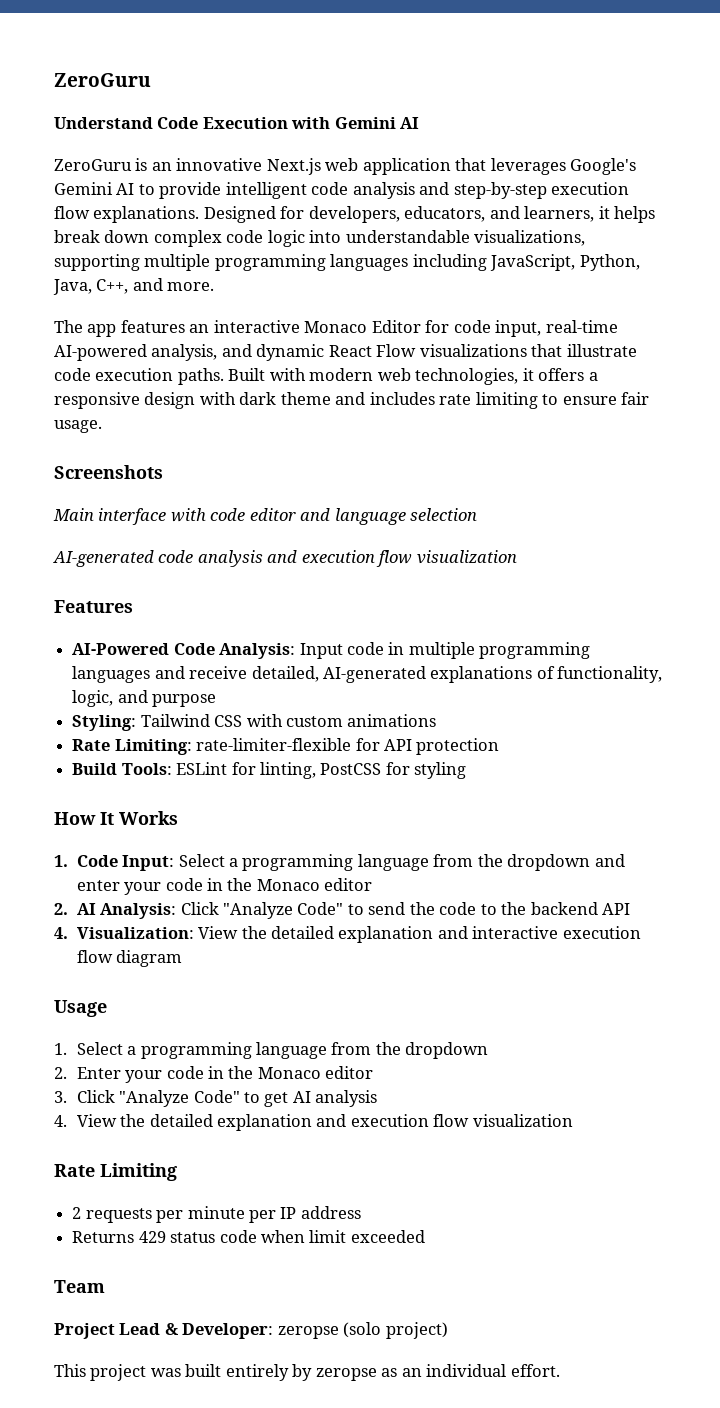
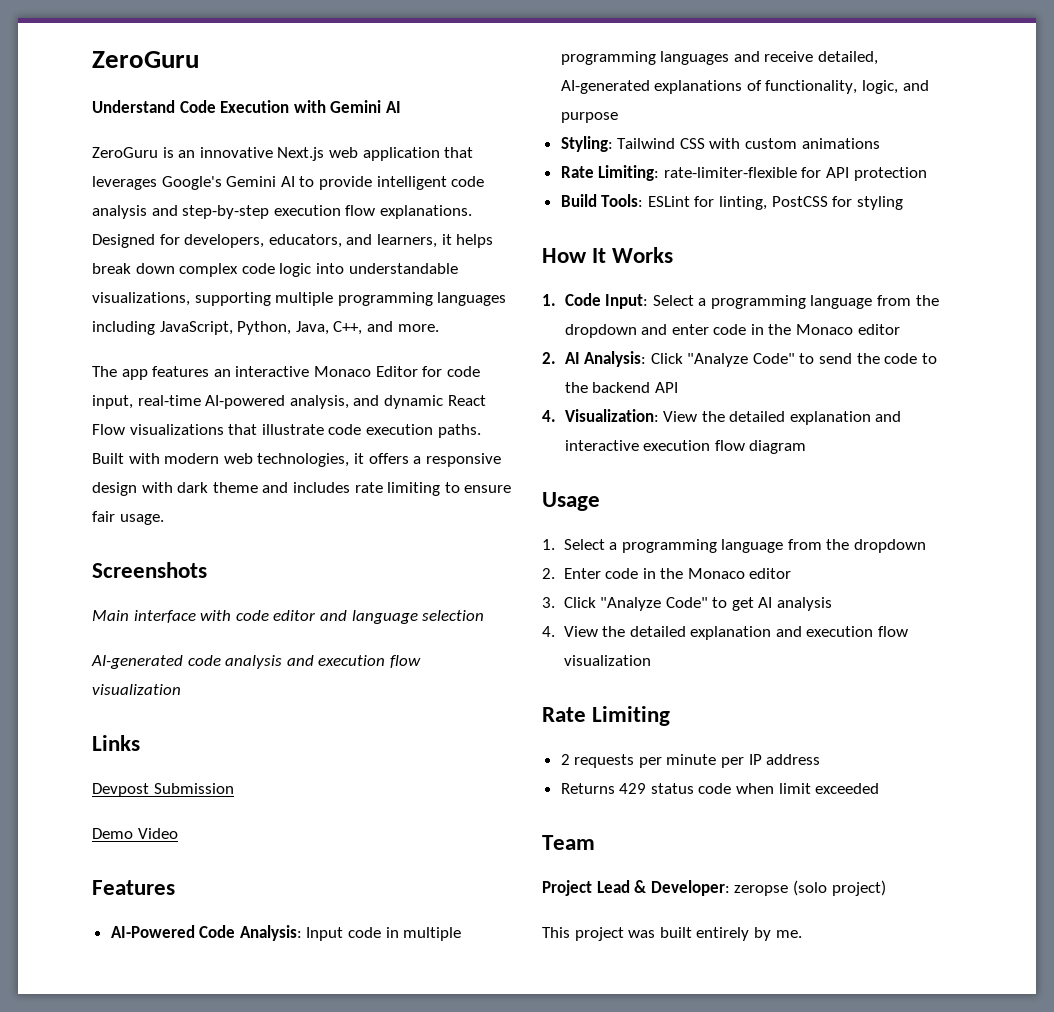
+ Links
+ Devpost Submission
+ Demo Video
- 1. Code Input: Select a programming language from the dropdown and enter your code in the Monaco editor
+ 1. Code Input: Select a programming language from the dropdown and enter code in the Monaco editor
- 2. Enter your code in the Monaco editor
+ 2. Enter code in the Monaco editor
- This project was built entirely by zeropse as an individual effort.
+ This project was built entirely by me.

